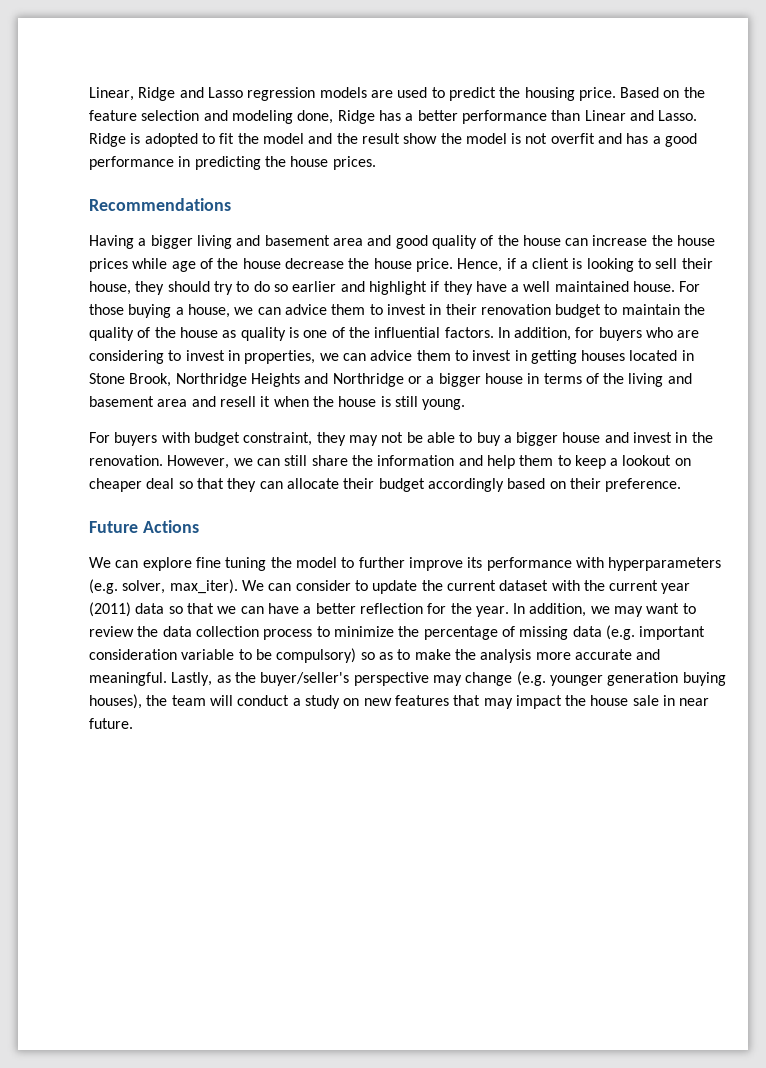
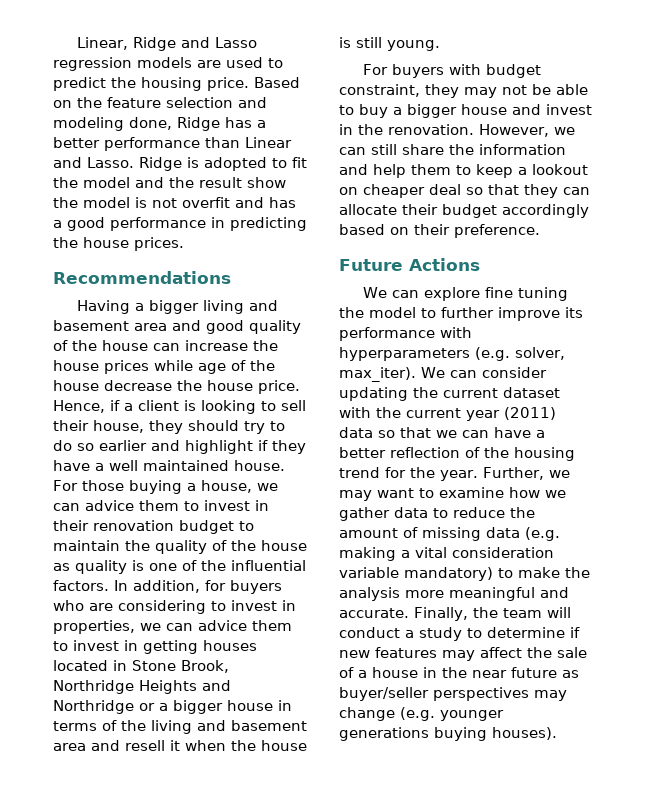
- We can consider to update the current dataset with the current year (2011) data so that we can have a better reflection for the year.
+ We can consider updating the current dataset with the current year (2011) data so that we can have a better reflection of the housing trend for the year.
- In addition, we may want to review the data collection process to minimize the percentage of missing data (e.g. important consideration variable to be compulsory) so as to make the analysis more accurate and meaningful. Lastly, as the buyer/seller's perspective may change (e.g. younger generation buying houses), the team will conduct a study on new features that may impact the house sale in near future.
+ Further, we may want to examine how we gather data to reduce the amount of missing data (e.g. making a vital consideration variable mandatory) to make the analysis more meaningful and accurate. Finally, the team will conduct a study to determine if new features may affect the sale of a house in the near future as buyer/seller perspectives may change (e.g. younger generations buying houses).

